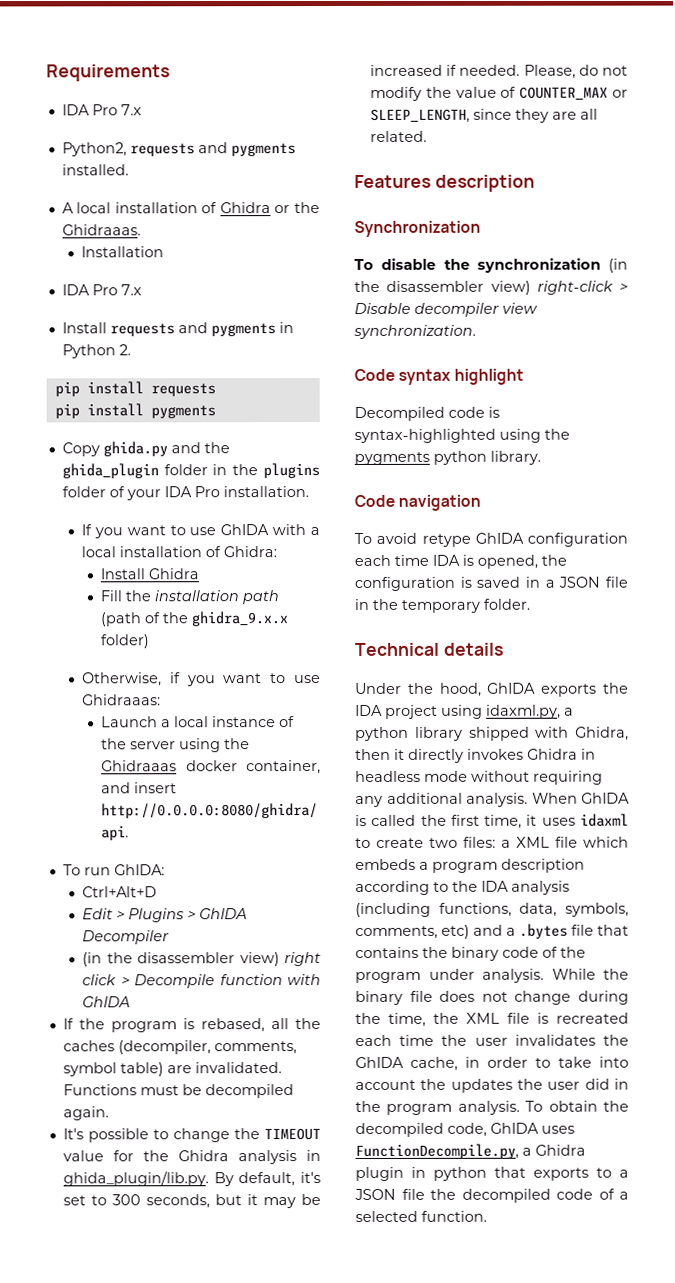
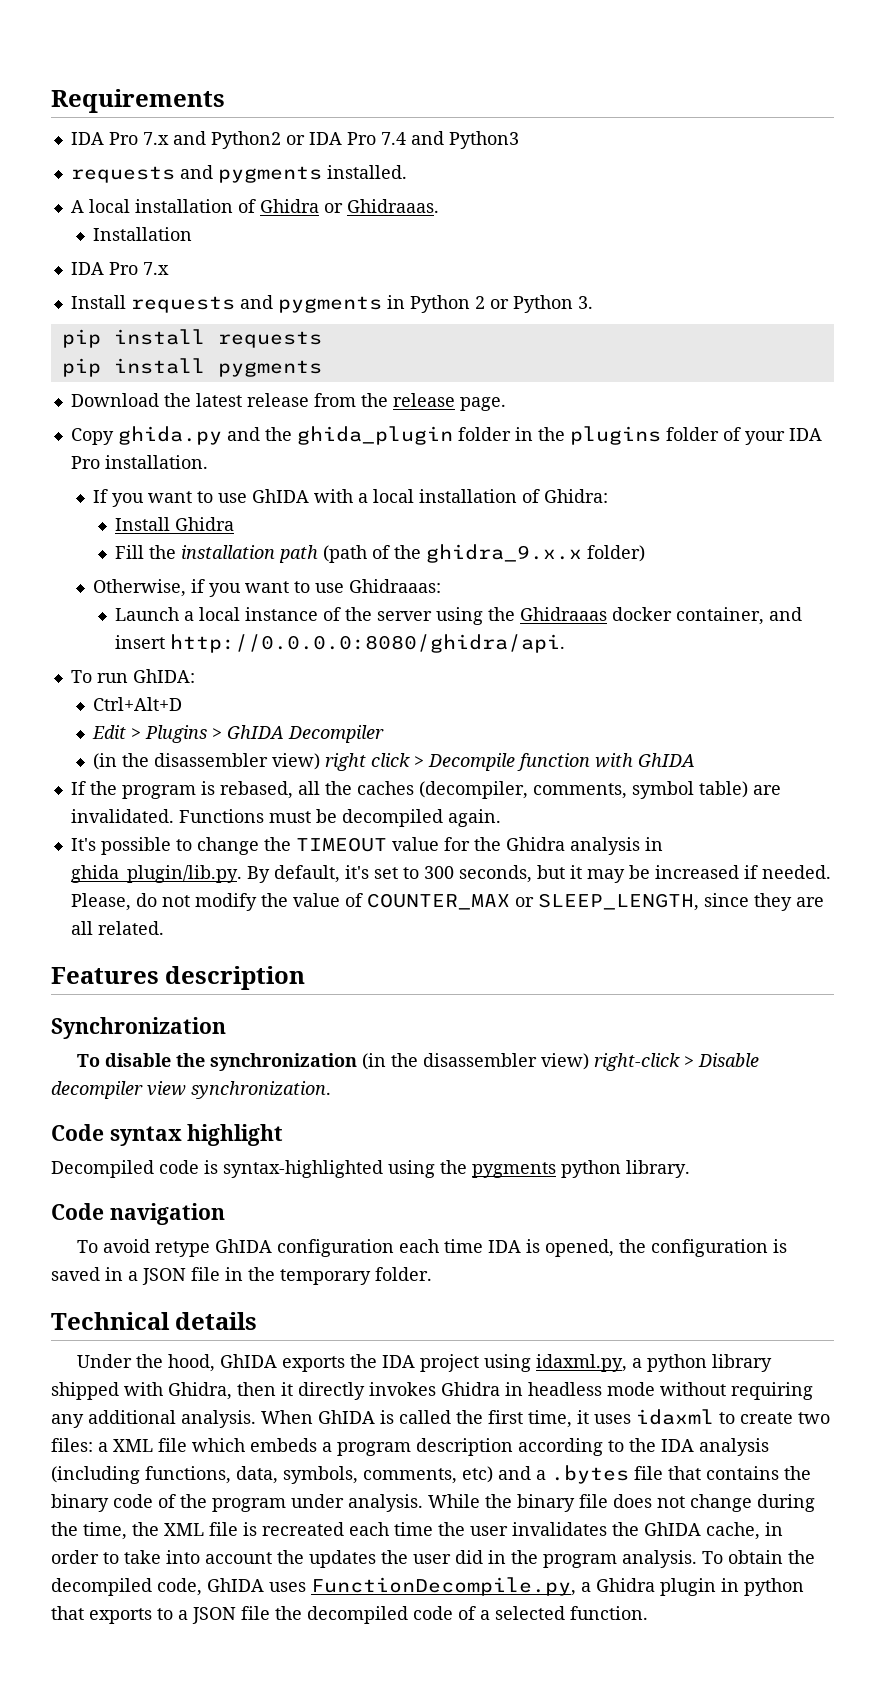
  Requirements
- IDA Pro 7.x
- Python2, requests and pygments installed.
+ IDA Pro 7.x and Python2 or IDA Pro 7.4 and Python3
+ requests and pygments installed.
- A local installation of Ghidra or the Ghidraaas.
+ A local installation of Ghidra or Ghidraaas.
- Install requests and pygments in Python 2.
+ Install requests and pygments in Python 2 or Python 3.
+ Download the latest release from the release page.

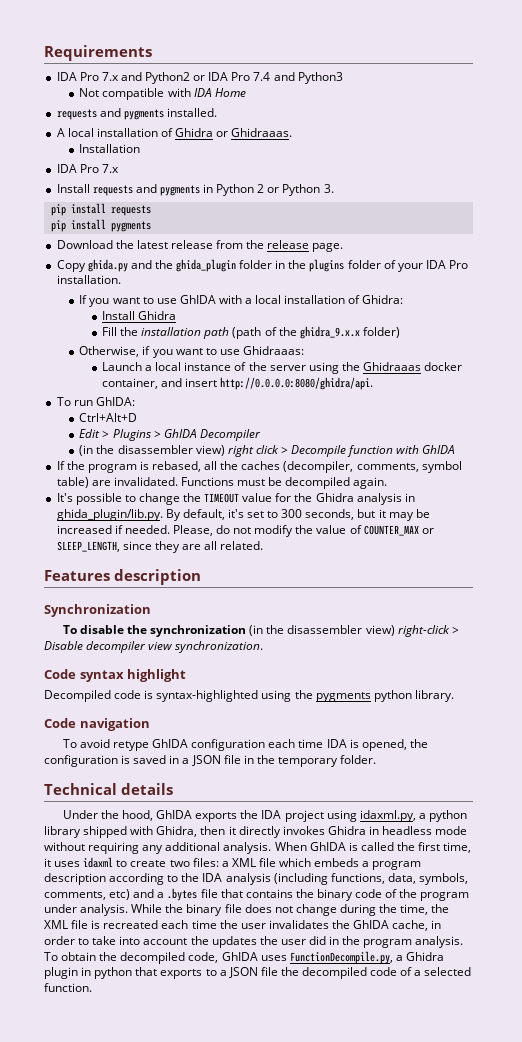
+ Not compatible with IDA Home

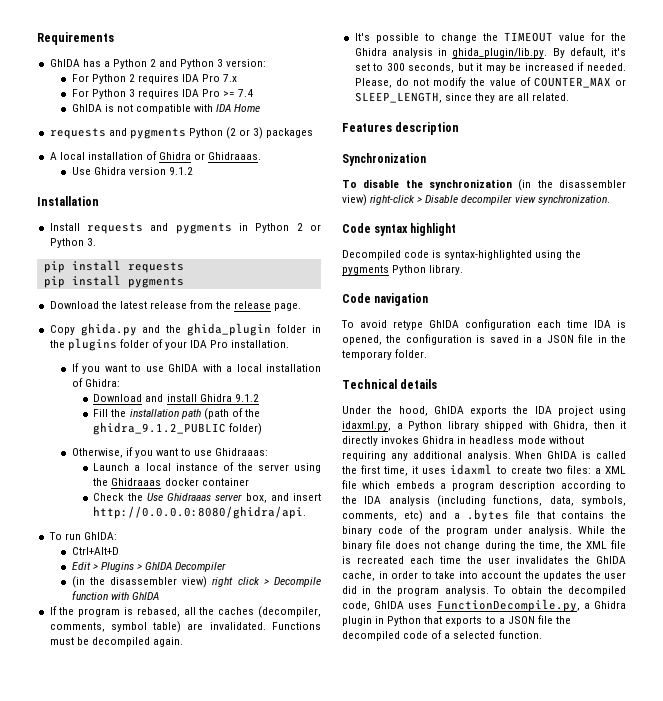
- IDA Pro 7.x and Python2 or IDA Pro 7.4 and Python3
- Not compatible with IDA Home
+ GhIDA has a Python 2 and Python 3 version:
+ For Python 2 requires IDA Pro 7.x
+ For Python 3 requires IDA Pro >= 7.4
+ GhIDA is not compatible with IDA Home
- requests and pygments installed.
+ requests and pygments Python (2 or 3) packages
+ Use Ghidra version 9.1.2
  Installation
- IDA Pro 7.x
- Install Ghidra
+ Download and install Ghidra 9.1.2
- Fill the installation path (path of the ghidra_9.x.x folder)
+ Fill the installation path (path of the ghidra_9.1.2_PUBLIC folder)
- Launch a local instance of the server using the Ghidraaas docker container, and insert http://0.0.0.0:8080/ghidra/api.
+ Launch a local instance of the server using the Ghidraaas docker container
+ Check the Use Ghidraaas server box, and insert http://0.0.0.0:8080/ghidra/api.
- Decompiled code is syntax-highlighted using the pygments python library.
+ Decompiled code is syntax-highlighted using the pygments Python library.
- Under the hood, GhIDA exports the IDA project using idaxml.py, a python library shipped with Ghidra, then it directly invokes Ghidra in headless mode without requiring any additional analysis.
+ Under the hood, GhIDA exports the IDA project using idaxml.py, a Python library shipped with Ghidra, then it directly invokes Ghidra in headless mode without requiring any additional analysis.
- To obtain the decompiled code, GhIDA uses FunctionDecompile.py, a Ghidra plugin in python that exports to a JSON file the decompiled code of a selected function.
+ To obtain the decompiled code, GhIDA uses FunctionDecompile.py, a Ghidra plugin in Python that exports to a JSON file the decompiled code of a selected function.

